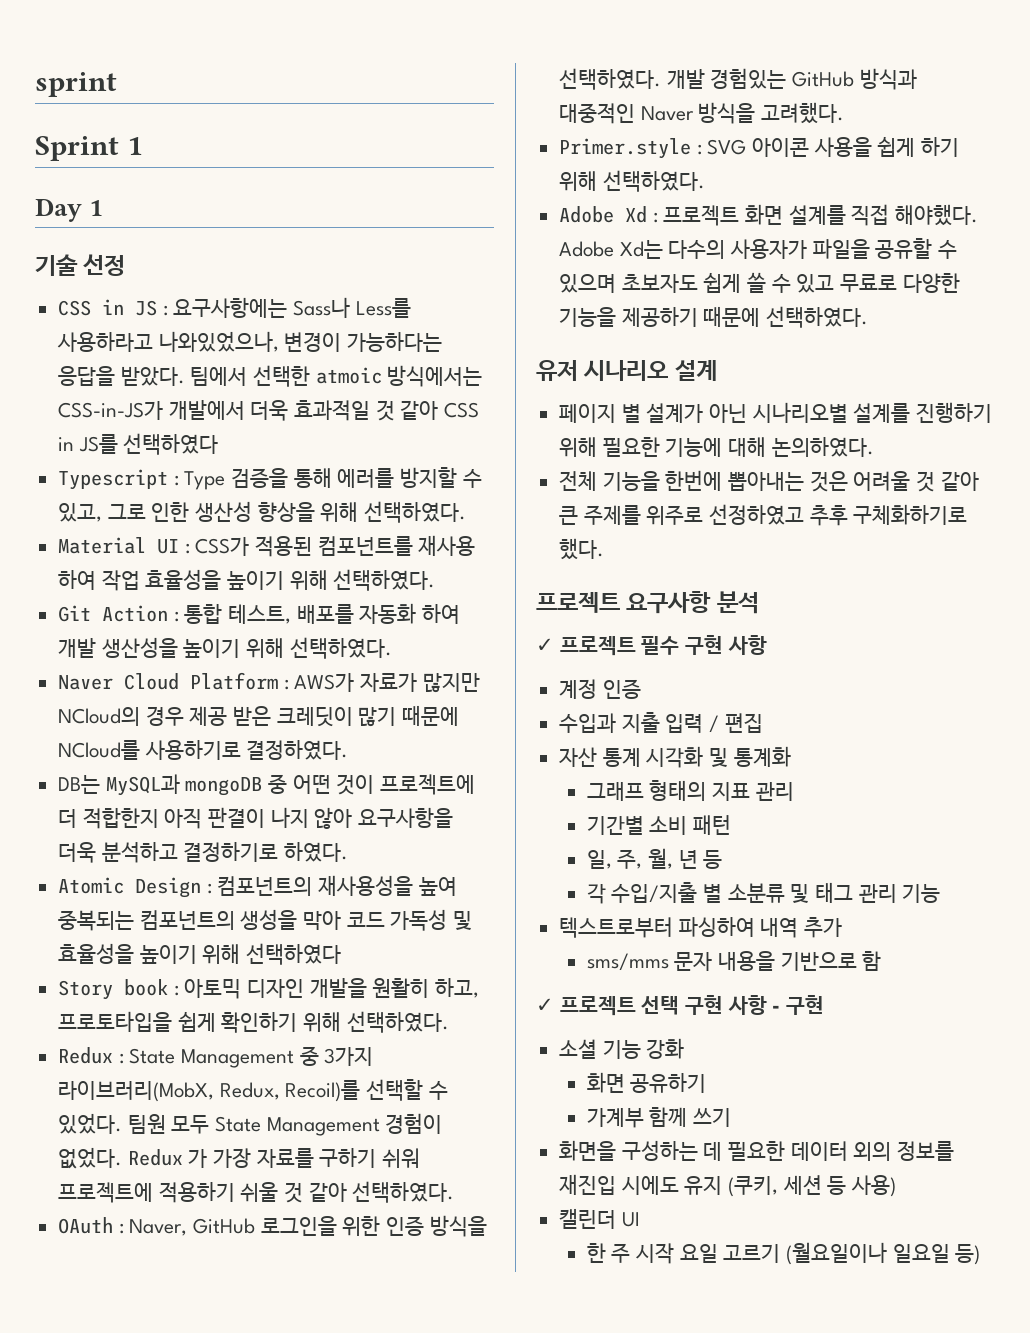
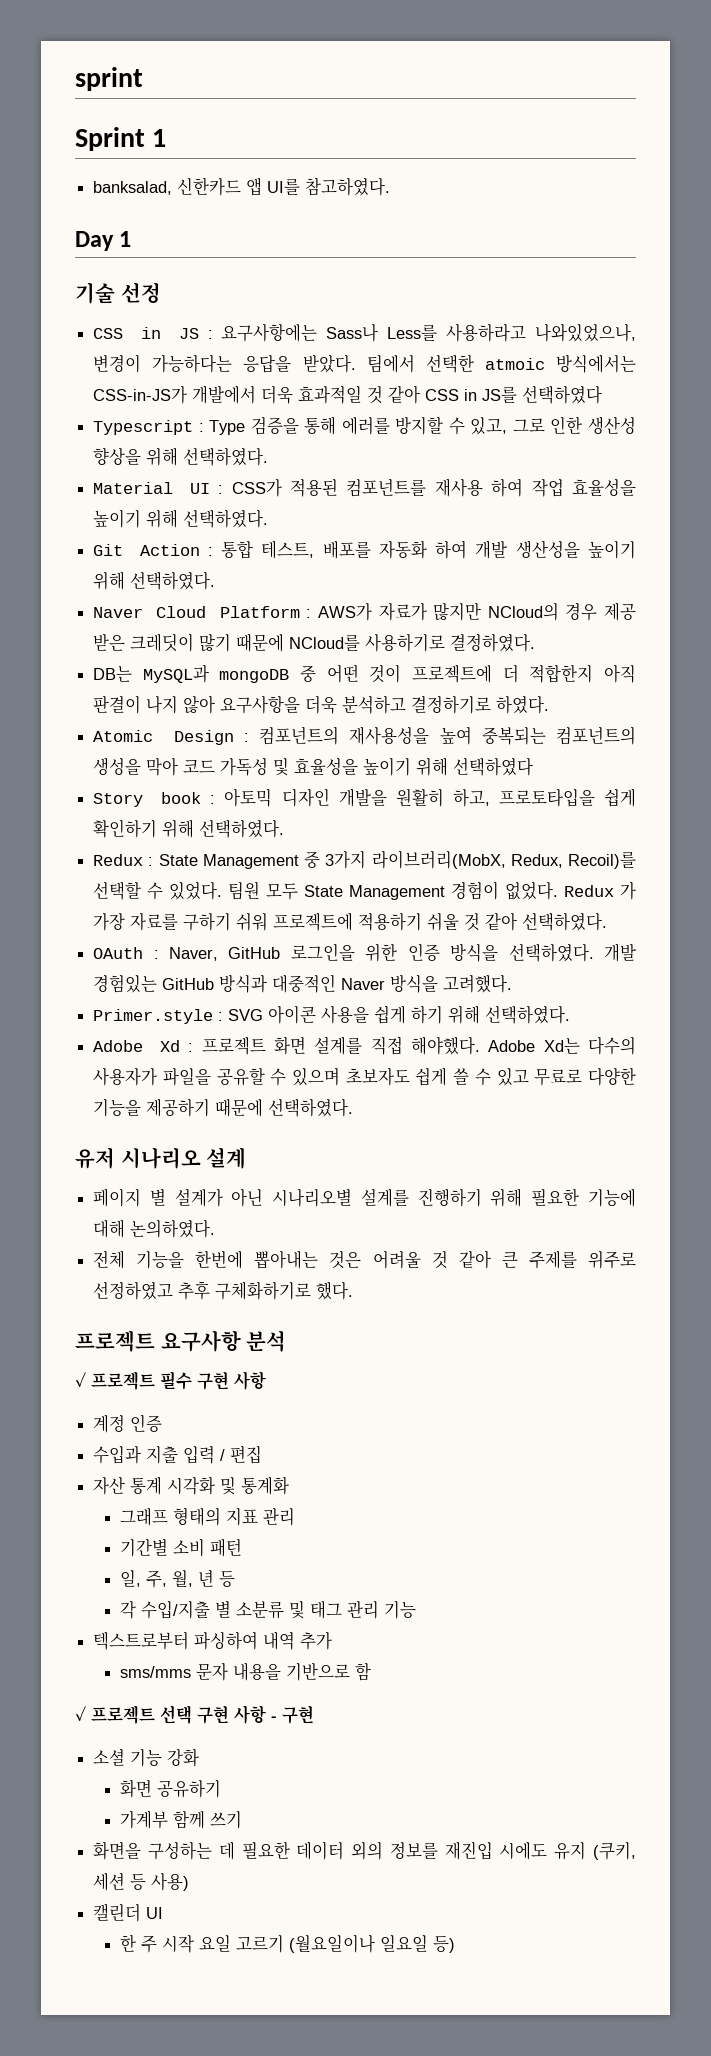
+ banksalad, 신한카드 앱 UI를 참고하였다.

